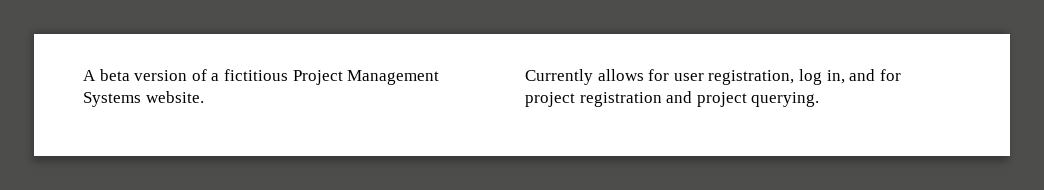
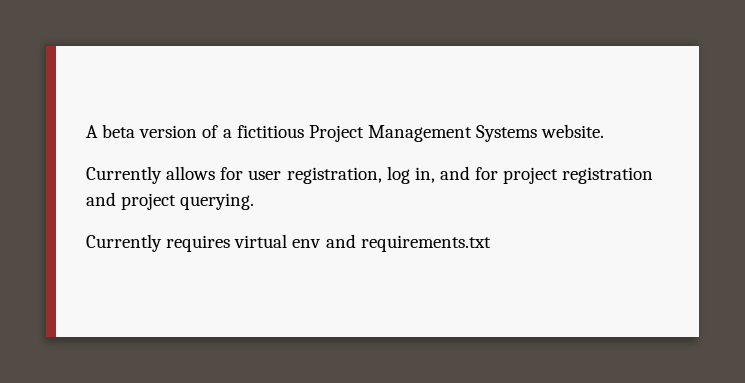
+ Currently requires virtual env and requirements.txt

